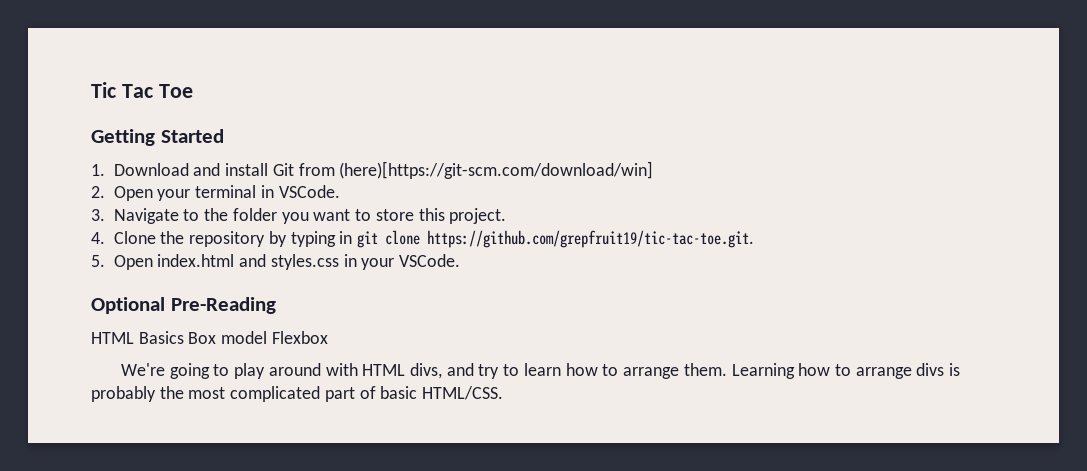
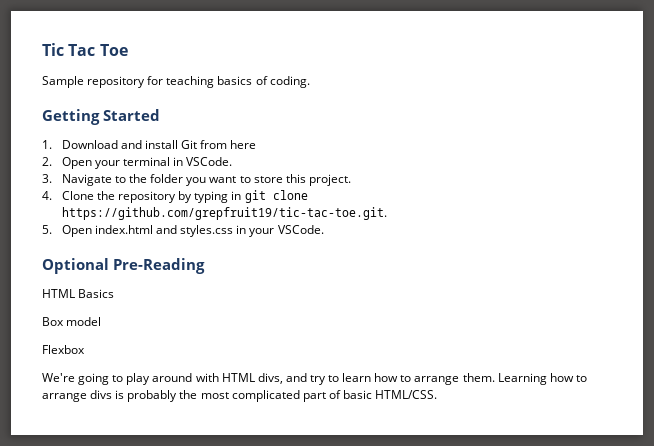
+ Sample repository for teaching basics of coding.
- 1. Download and install Git from (here)[https://git-scm.com/download/win]
+ 1. Download and install Git from here
- HTML Basics Box model Flexbox
+ HTML Basics
+ Box model
+ Flexbox

